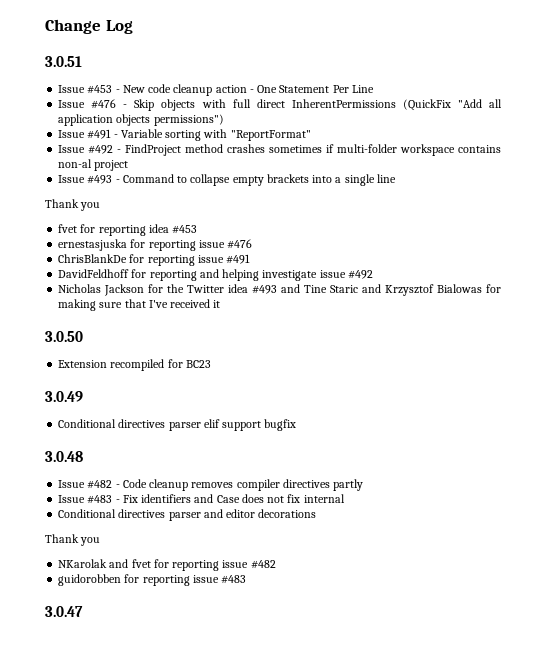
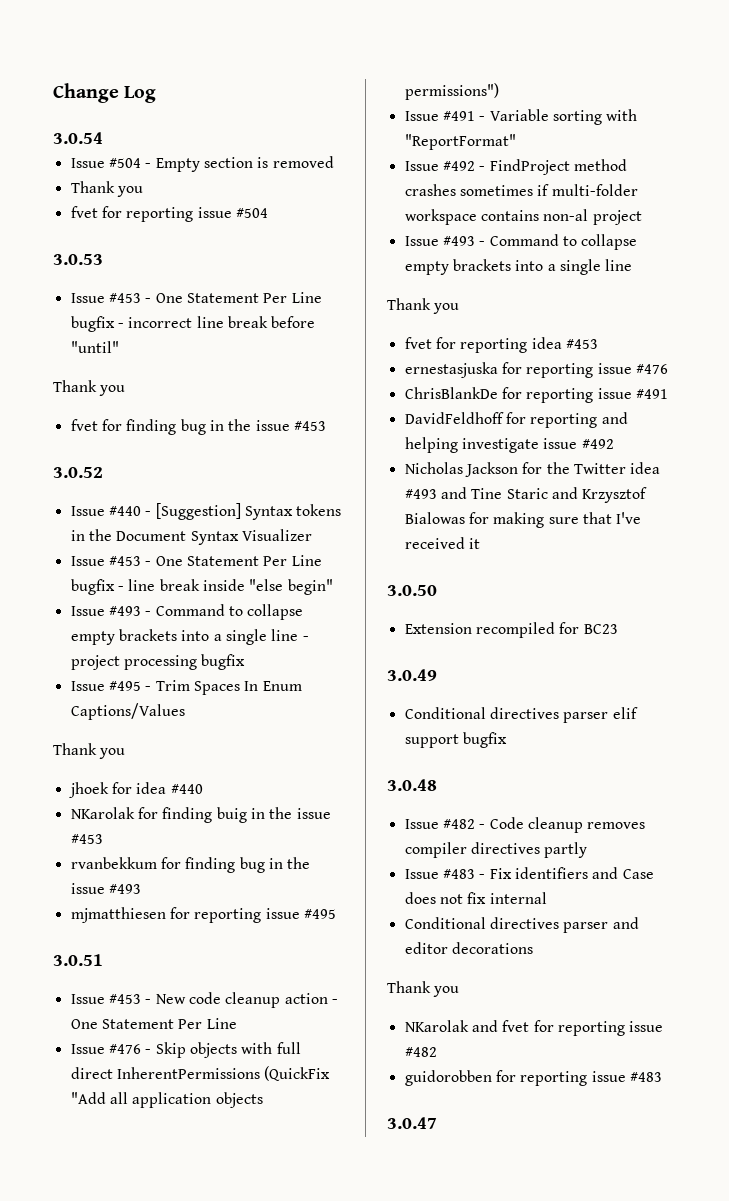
+ 3.0.54
+ Issue #504 - Empty section is removed
+ Thank you
+ fvet for reporting issue #504
+ 3.0.53
+ Issue #453 - One Statement Per Line bugfix - incorrect line break before "until"
+ Thank you
+ fvet for finding bug in the issue #453
+ 3.0.52
+ Issue #440 - [Suggestion] Syntax tokens in the Document Syntax Visualizer
+ Issue #453 - One Statement Per Line bugfix - line break inside "else begin"
+ Issue #493 - Command to collapse empty brackets into a single line - project processing bugfix
+ Issue #495 - Trim Spaces In Enum Captions/Values
+ Thank you
+ jhoek for idea #440
+ NKarolak for finding buig in the issue #453
+ rvanbekkum for finding bug in the issue #493
+ mjmatthiesen for reporting issue #495

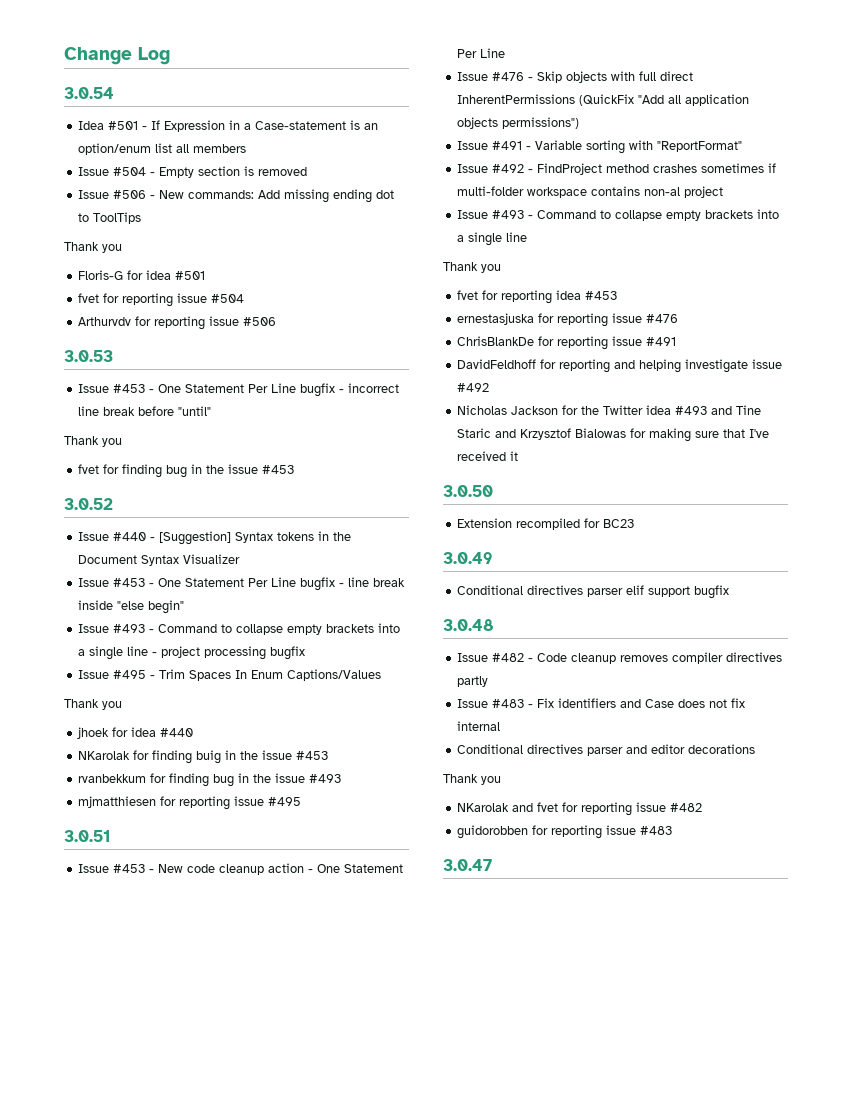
+ Idea #501 - If Expression in a Case-statement is an option/enum list all members
  Issue #504 - Empty section is removed
+ Issue #506 - New commands: Add missing ending dot to ToolTips
  Thank you
+ Floris-G for idea #501
+ Arthurvdv for reporting issue #506

